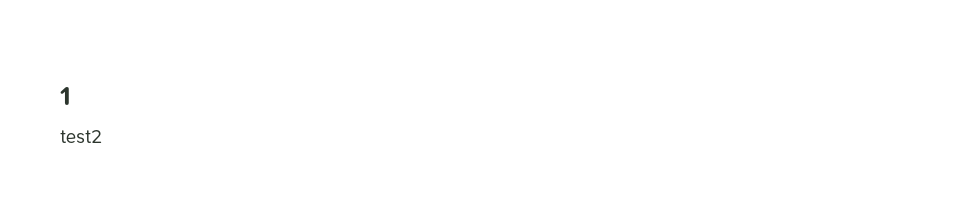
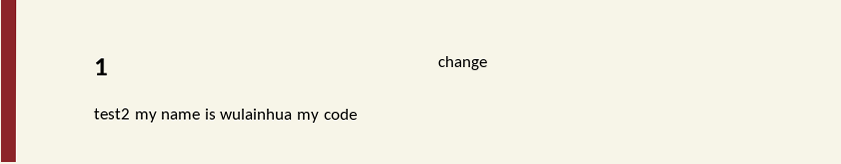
- test2
+ test2 my name is wulainhua my code change

